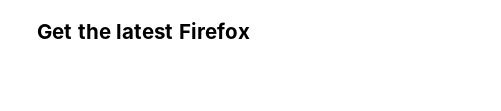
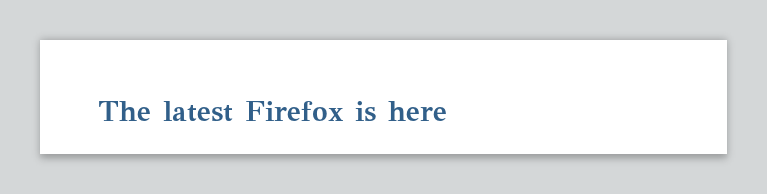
- Get the latest Firefox
+ The latest Firefox is here

